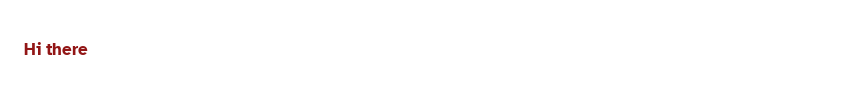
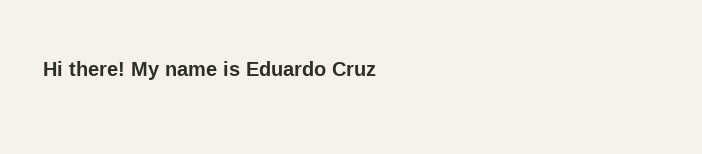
- Hi there
+ Hi there! My name is Eduardo Cruz

